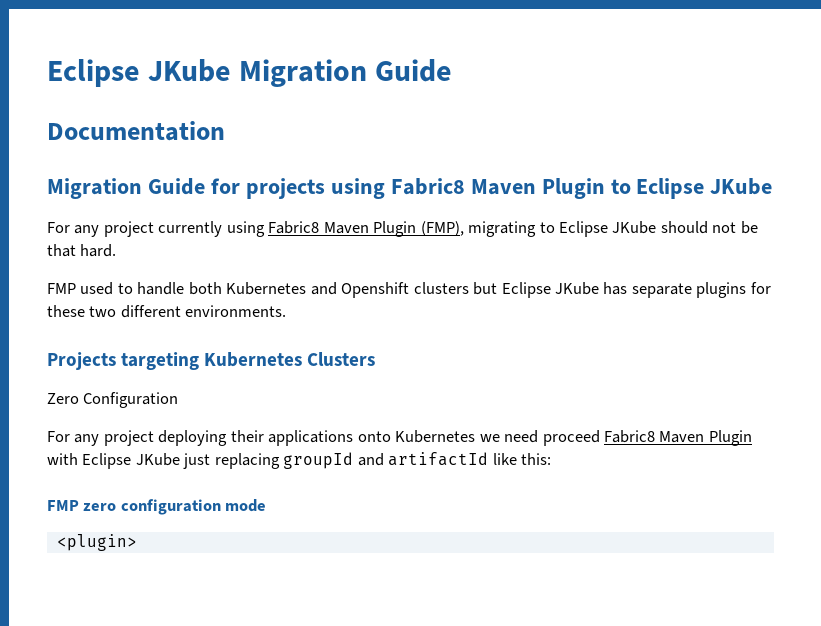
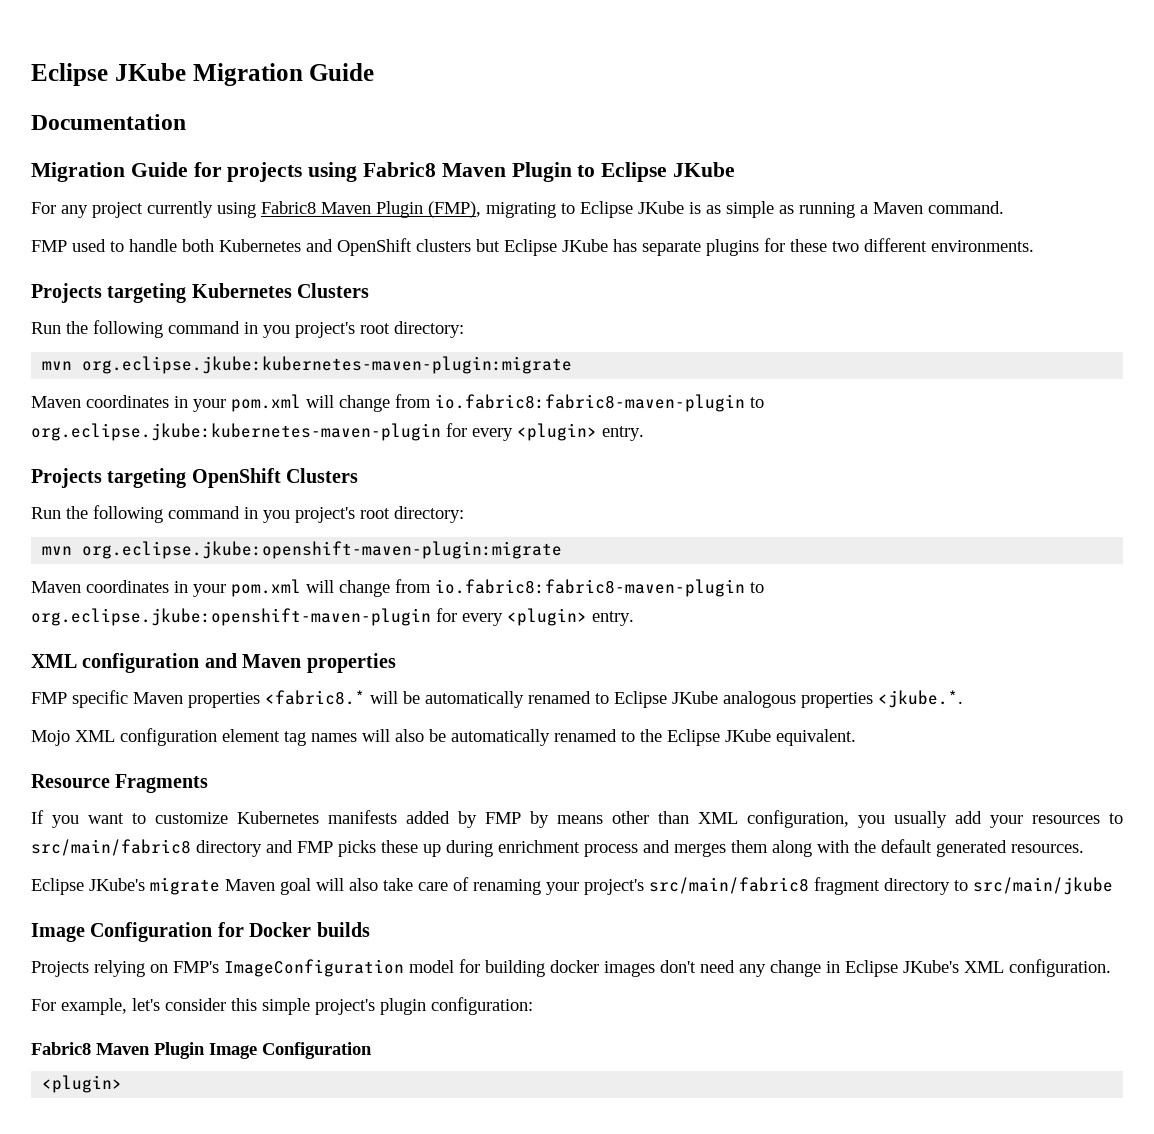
- For any project currently using Fabric8 Maven Plugin (FMP), migrating to Eclipse JKube should not be that hard.
+ For any project currently using Fabric8 Maven Plugin (FMP), migrating to Eclipse JKube is as simple as running a Maven command.
- FMP used to handle both Kubernetes and Openshift clusters but Eclipse JKube has separate plugins for these two different environments.
+ FMP used to handle both Kubernetes and OpenShift clusters but Eclipse JKube has separate plugins for these two different environments.
  Projects targeting Kubernetes Clusters
- Zero Configuration
- For any project deploying their applications onto Kubernetes we need proceed Fabric8 Maven Plugin with Eclipse JKube just replacing groupId and artifactId like this:
- FMP zero configuration mode
+ Run the following command in you project's root directory:
+ mvn org.eclipse.jkube:kubernetes-maven-plugin:migrate
+ Maven coordinates in your pom.xml will change from io.fabric8:fabric8-maven-plugin to org.eclipse.jkube:kubernetes-maven-plugin for every <plugin> entry.
+ Projects targeting OpenShift Clusters
+ Run the following command in you project's root directory:
+ mvn org.eclipse.jkube:openshift-maven-plugin:migrate
+ Maven coordinates in your pom.xml will change from io.fabric8:fabric8-maven-plugin to org.eclipse.jkube:openshift-maven-plugin for every <plugin> entry.
+ XML configuration and Maven properties
+ FMP specific Maven properties <fabric8.* will be automatically renamed to Eclipse JKube analogous properties <jkube.*.
+ Mojo XML configuration element tag names will also be automatically renamed to the Eclipse JKube equivalent.
+ Resource Fragments
+ If you want to customize Kubernetes manifests added by FMP by means other than XML configuration, you usually add your resources to src/main/fabric8 directory and FMP picks these up during enrichment process and merges them along with the default generated resources.
+ Eclipse JKube's migrate Maven goal will also take care of renaming your project's src/main/fabric8 fragment directory to src/main/jkube
+ Image Configuration for Docker builds
+ Projects relying on FMP's ImageConfiguration model for building docker images don't need any change in Eclipse JKube's XML configuration.
+ For example, let's consider this simple project's plugin configuration:
+ Fabric8 Maven Plugin Image Configuration

